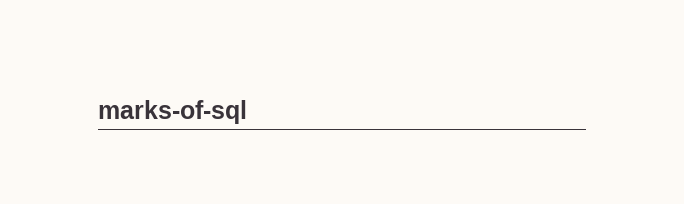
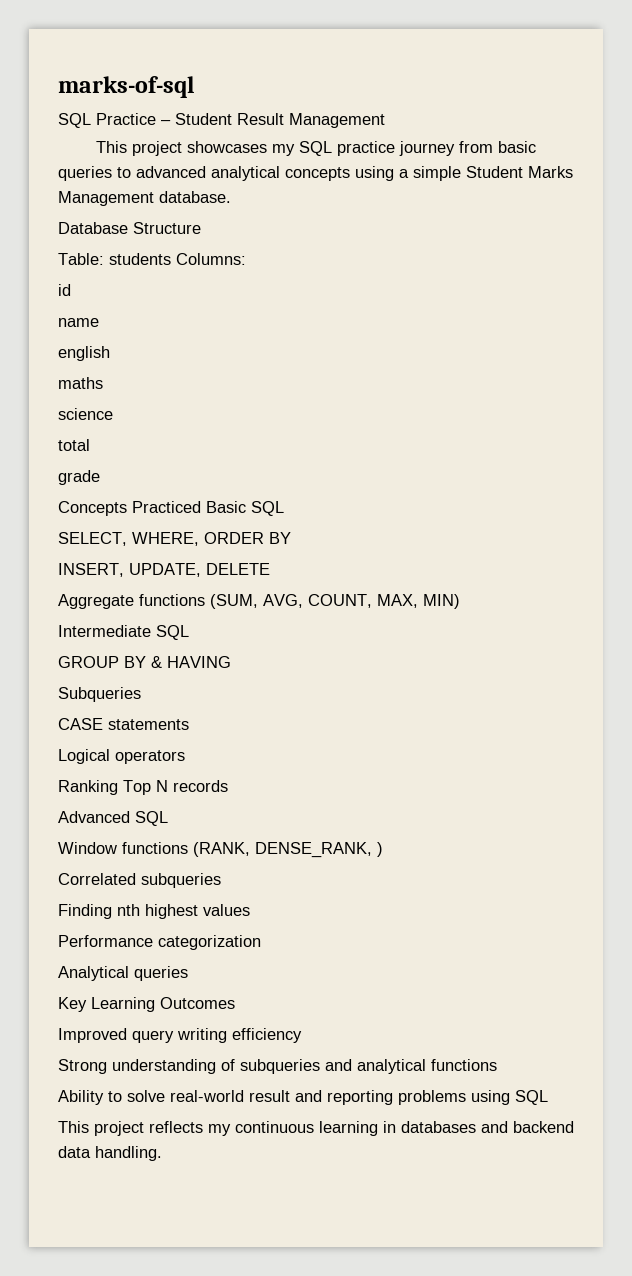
+ SQL Practice – Student Result Management
+ This project showcases my SQL practice journey from basic queries to advanced analytical concepts using a simple Student Marks Management database.
+ Database Structure
+ Table: students Columns:
+ id
+ name
+ english
+ maths
+ science
+ total
+ grade
+ Concepts Practiced Basic SQL
+ SELECT, WHERE, ORDER BY
+ INSERT, UPDATE, DELETE
+ Aggregate functions (SUM, AVG, COUNT, MAX, MIN)
+ Intermediate SQL
+ GROUP BY & HAVING
+ Subqueries
+ CASE statements
+ Logical operators
+ Ranking Top N records
+ Advanced SQL
+ Window functions (RANK, DENSE_RANK, )
+ Correlated subqueries
+ Finding nth highest values
+ Performance categorization
+ Analytical queries
+ Key Learning Outcomes
+ Improved query writing efficiency
+ Strong understanding of subqueries and analytical functions
+ Ability to solve real-world result and reporting problems using SQL
+ This project reflects my continuous learning in databases and backend data handling.

